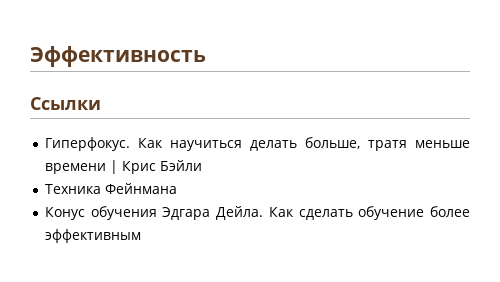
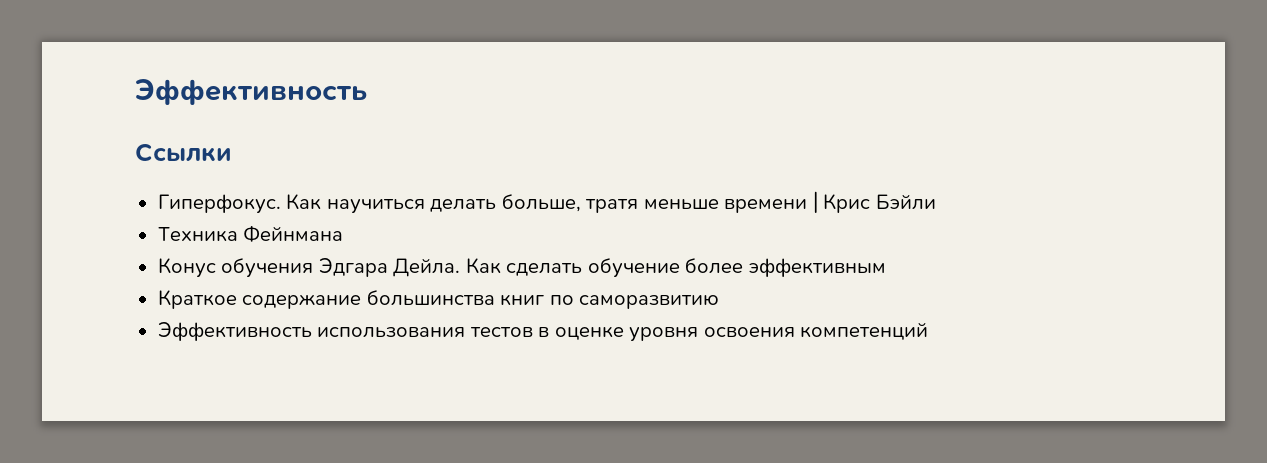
+ Краткое содержание большинства книг по саморазвитию
+ Эффективность использования тестов в оценке уровня освоения компетенций

